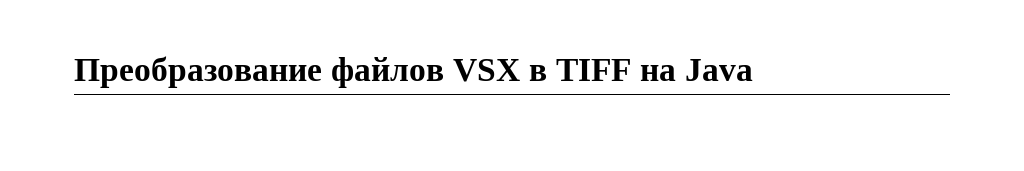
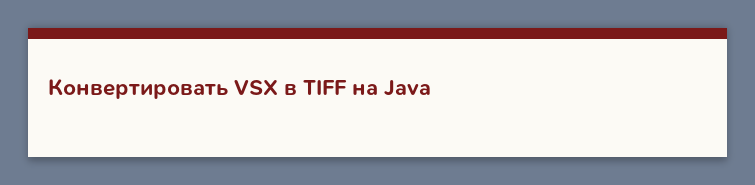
- Преобразование файлов VSX в TIFF на Java
+ Конвертировать VSX в TIFF на Java

